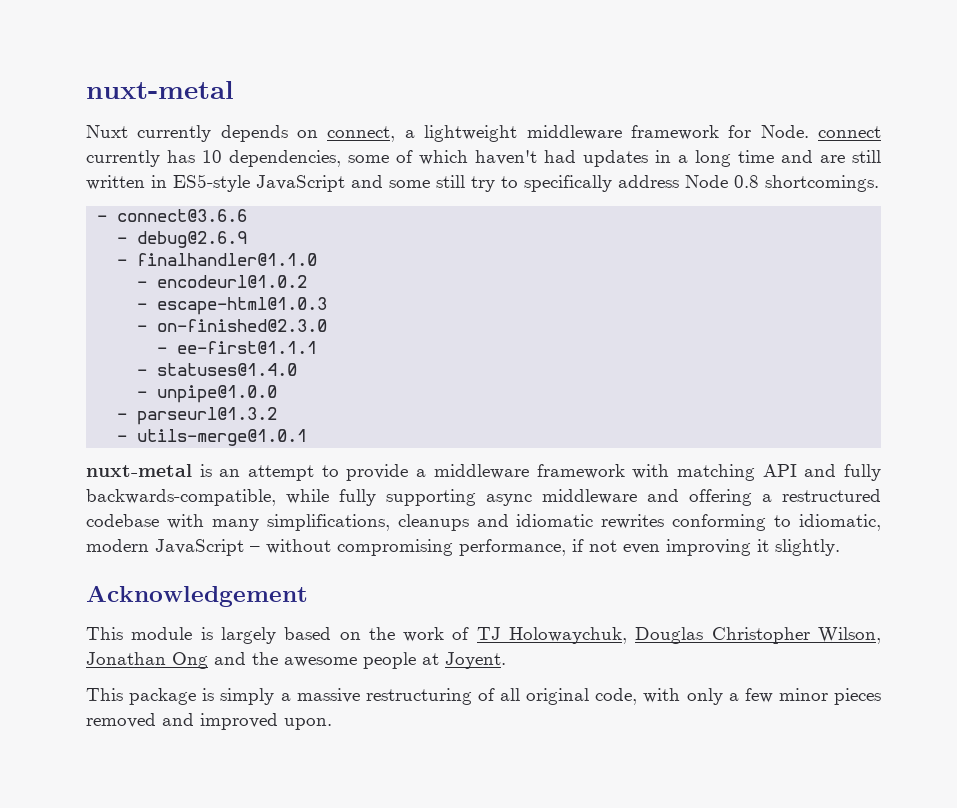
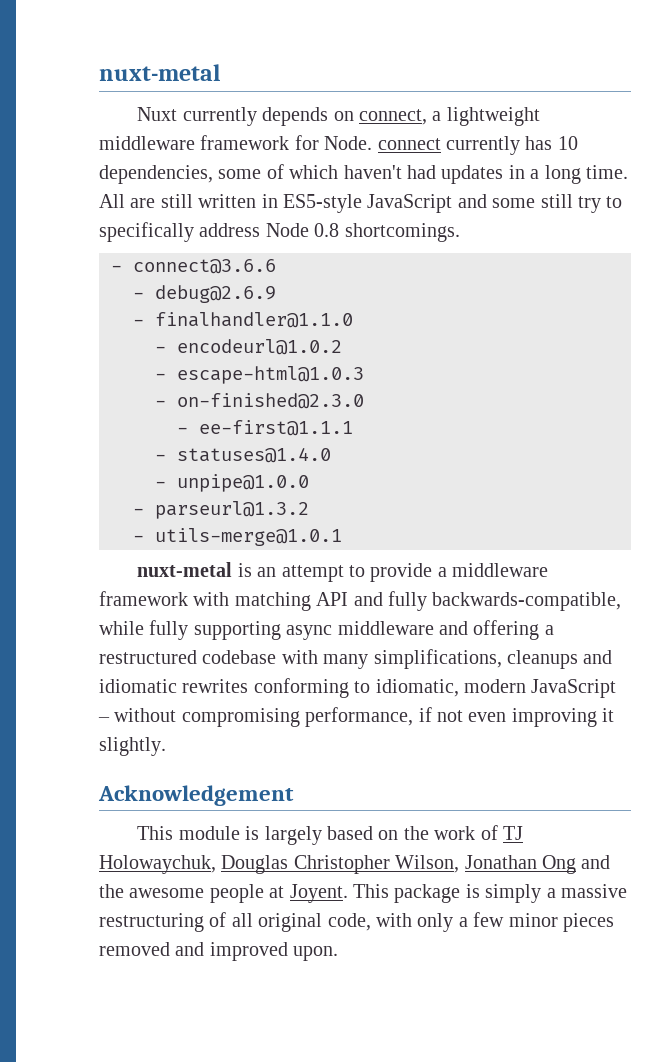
- Nuxt currently depends on connect, a lightweight middleware framework for Node. connect currently has 10 dependencies, some of which haven't had updates in a long time and are still written in ES5-style JavaScript and some still try to specifically address Node 0.8 shortcomings.
+ Nuxt currently depends on connect, a lightweight middleware framework for Node. connect currently has 10 dependencies, some of which haven't had updates in a long time. All are still written in ES5-style JavaScript and some still try to specifically address Node 0.8 shortcomings.
- This module is largely based on the work of TJ Holowaychuk, Douglas Christopher Wilson, Jonathan Ong and the awesome people at Joyent.
- This package is simply a massive restructuring of all original code, with only a few minor pieces removed and improved upon.
+ This module is largely based on the work of TJ Holowaychuk, Douglas Christopher Wilson, Jonathan Ong and the awesome people at Joyent. This package is simply a massive restructuring of all original code, with only a few minor pieces removed and improved upon.

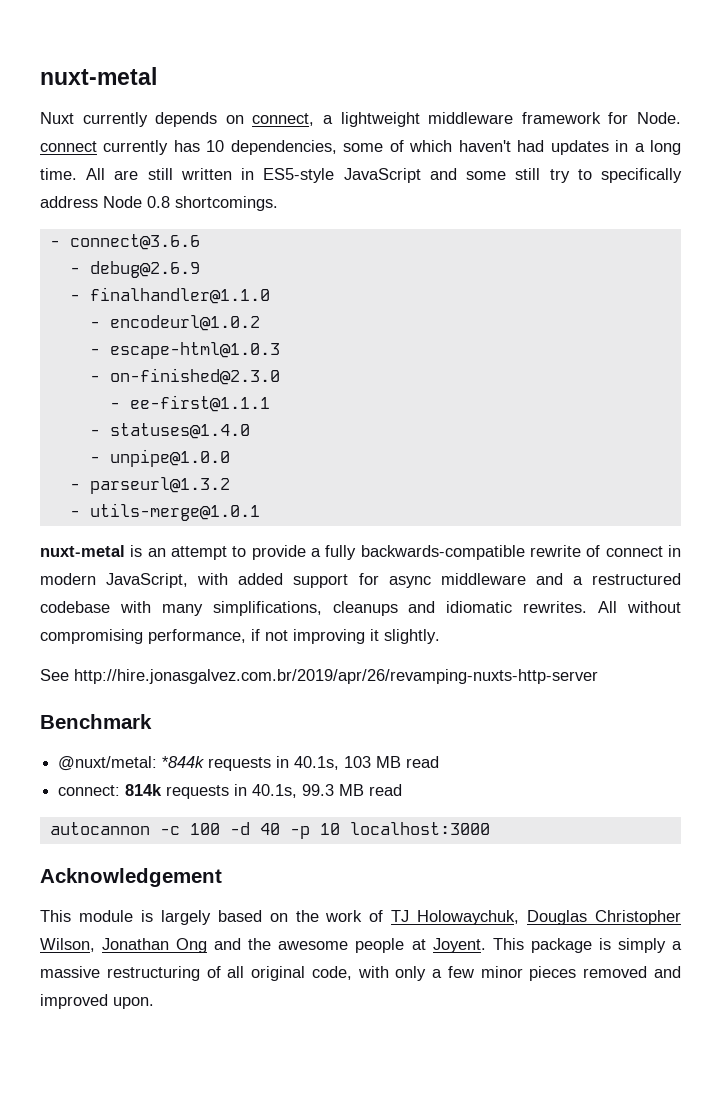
- nuxt-metal is an attempt to provide a middleware framework with matching API and fully backwards-compatible, while fully supporting async middleware and offering a restructured codebase with many simplifications, cleanups and idiomatic rewrites conforming to idiomatic, modern JavaScript – without compromising performance, if not even improving it slightly.
+ nuxt-metal is an attempt to provide a fully backwards-compatible rewrite of connect in modern JavaScript, with added support for async middleware and a restructured codebase with many simplifications, cleanups and idiomatic rewrites. All without compromising performance, if not improving it slightly.
+ See http://hire.jonasgalvez.com.br/2019/apr/26/revamping-nuxts-http-server
+ Benchmark
+ @nuxt/metal: *844k requests in 40.1s, 103 MB read
+ connect: 814k requests in 40.1s, 99.3 MB read
+ autocannon -c 100 -d 40 -p 10 localhost:3000

